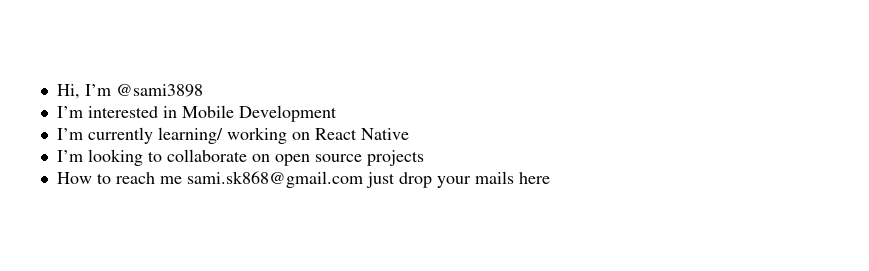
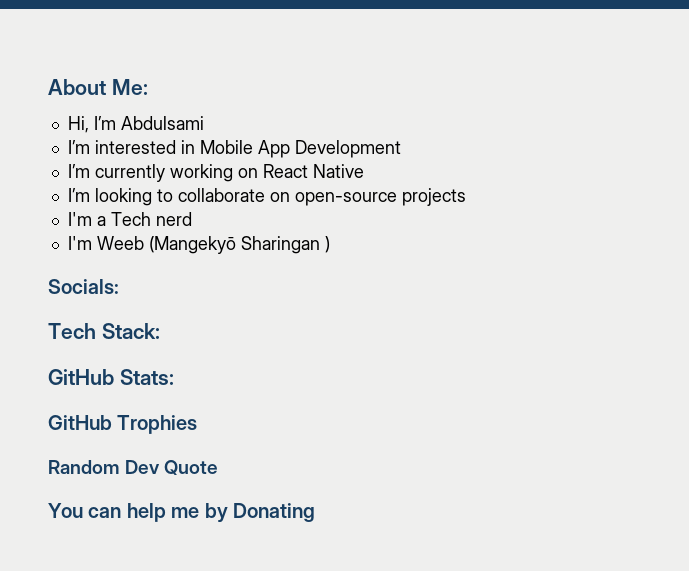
+ About Me:
- Hi, I’m @sami3898
+ Hi, I’m Abdulsami
- I’m interested in Mobile Development
+ I’m interested in Mobile App Development
- I’m currently learning/ working on React Native
+ I’m currently working on React Native
- I’m looking to collaborate on open source projects
+ I’m looking to collaborate on open-source projects
- How to reach me sami.sk868@gmail.com just drop your mails here
+ I'm a Tech nerd
+ I'm Weeb (Mangekyō Sharingan )
+ Socials:
+ Tech Stack:
+ GitHub Stats:
+ GitHub Trophies
+ Random Dev Quote
+ You can help me by Donating

